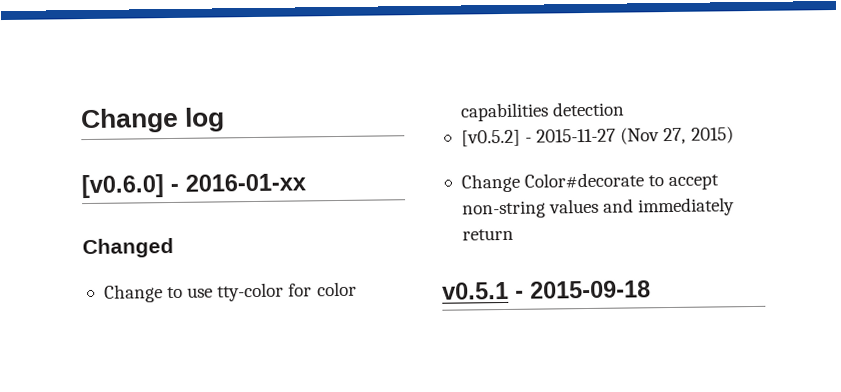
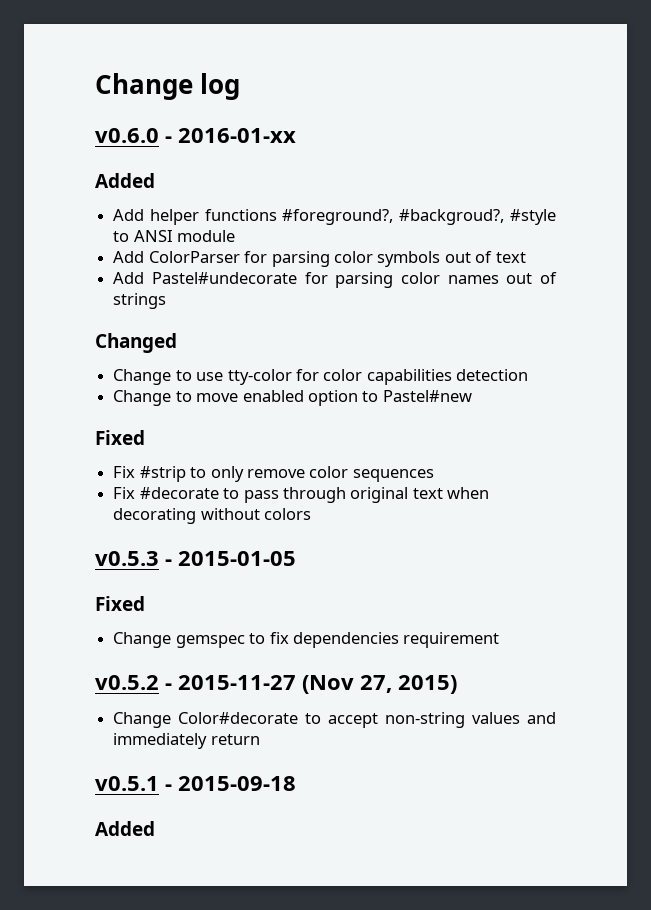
- [v0.6.0] - 2016-01-xx
+ v0.6.0 - 2016-01-xx
+ Added
+ Add helper functions #foreground?, #backgroud?, #style to ANSI module
+ Add ColorParser for parsing color symbols out of text
+ Add Pastel#undecorate for parsing color names out of strings
- [v0.5.2] - 2015-11-27 (Nov 27, 2015)
+ Change to move enabled option to Pastel#new
+ Fixed
+ Fix #strip to only remove color sequences
+ Fix #decorate to pass through original text when decorating without colors
+ v0.5.3 - 2015-01-05
+ Fixed
+ Change gemspec to fix dependencies requirement
+ v0.5.2 - 2015-11-27 (Nov 27, 2015)
  v0.5.1 - 2015-09-18
+ Added

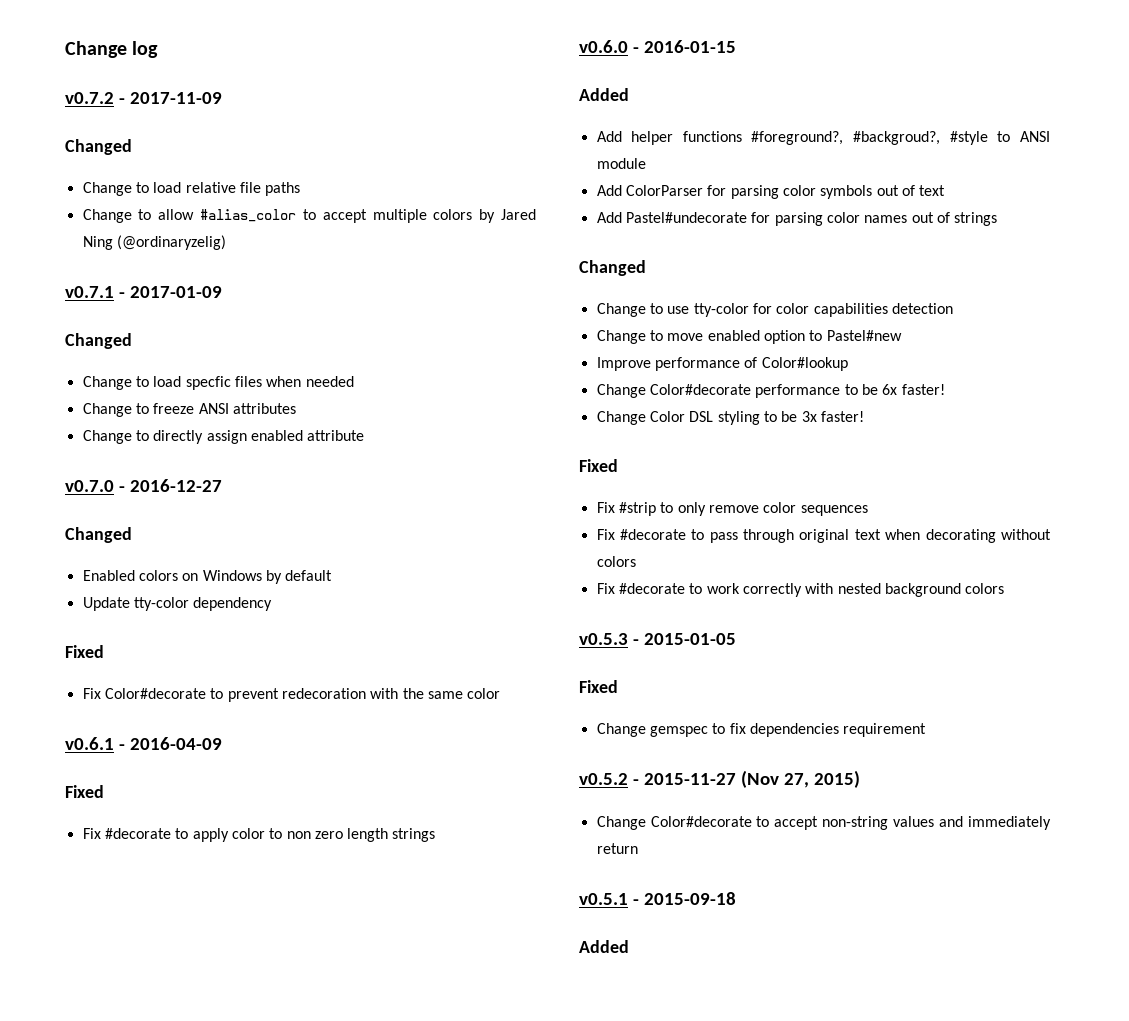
+ v0.7.2 - 2017-11-09
+ Changed
+ Change to load relative file paths
+ Change to allow #alias_color to accept multiple colors by Jared Ning (@ordinaryzelig)
+ v0.7.1 - 2017-01-09
+ Changed
+ Change to load specfic files when needed
+ Change to freeze ANSI attributes
+ Change to directly assign enabled attribute
+ v0.7.0 - 2016-12-27
+ Changed
+ Enabled colors on Windows by default
+ Update tty-color dependency
+ Fixed
+ Fix Color#decorate to prevent redecoration with the same color
+ v0.6.1 - 2016-04-09
+ Fixed
+ Fix #decorate to apply color to non zero length strings
- v0.6.0 - 2016-01-xx
+ v0.6.0 - 2016-01-15
+ Improve performance of Color#lookup
+ Change Color#decorate performance to be 6x faster!
+ Change Color DSL styling to be 3x faster!
+ Fix #decorate to work correctly with nested background colors

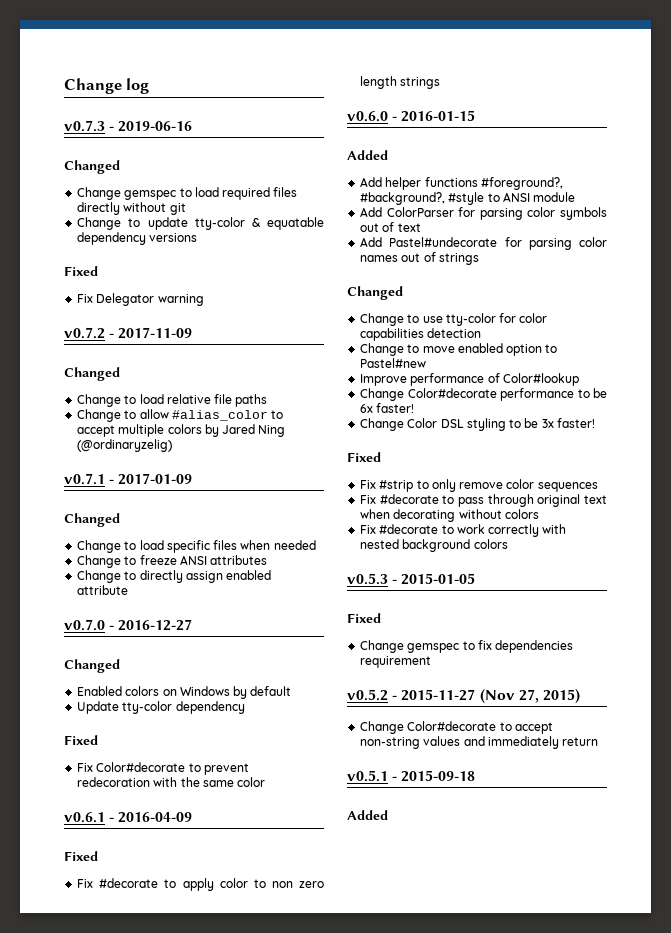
+ v0.7.3 - 2019-06-16
+ Changed
+ Change gemspec to load required files directly without git
+ Change to update tty-color & equatable dependency versions
+ Fixed
+ Fix Delegator warning
- Change to load specfic files when needed
+ Change to load specific files when needed
- Add helper functions #foreground?, #backgroud?, #style to ANSI module
+ Add helper functions #foreground?, #background?, #style to ANSI module

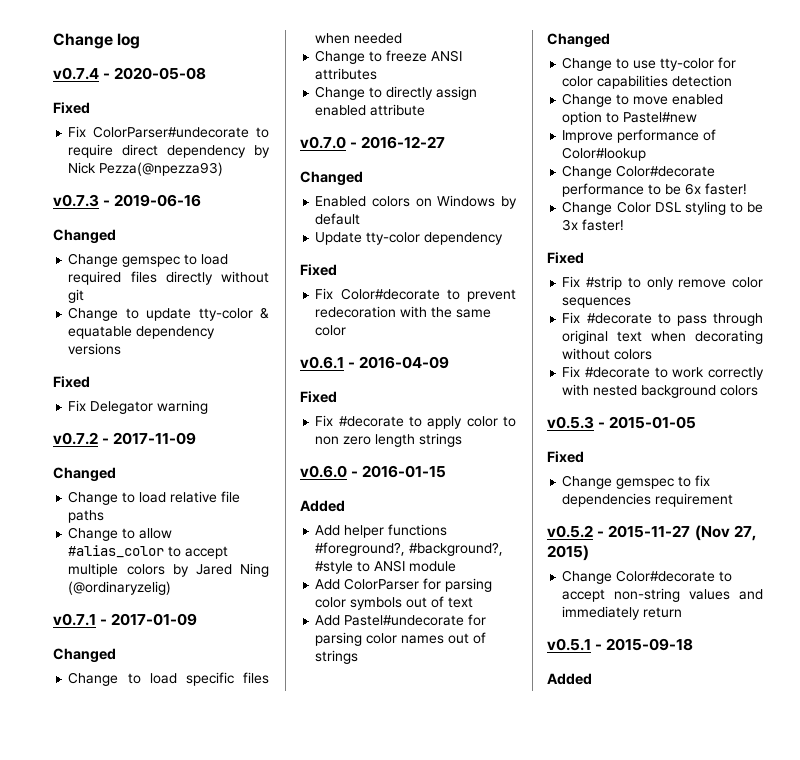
+ v0.7.4 - 2020-05-08
+ Fixed
+ Fix ColorParser#undecorate to require direct dependency by Nick Pezza(@npezza93)

